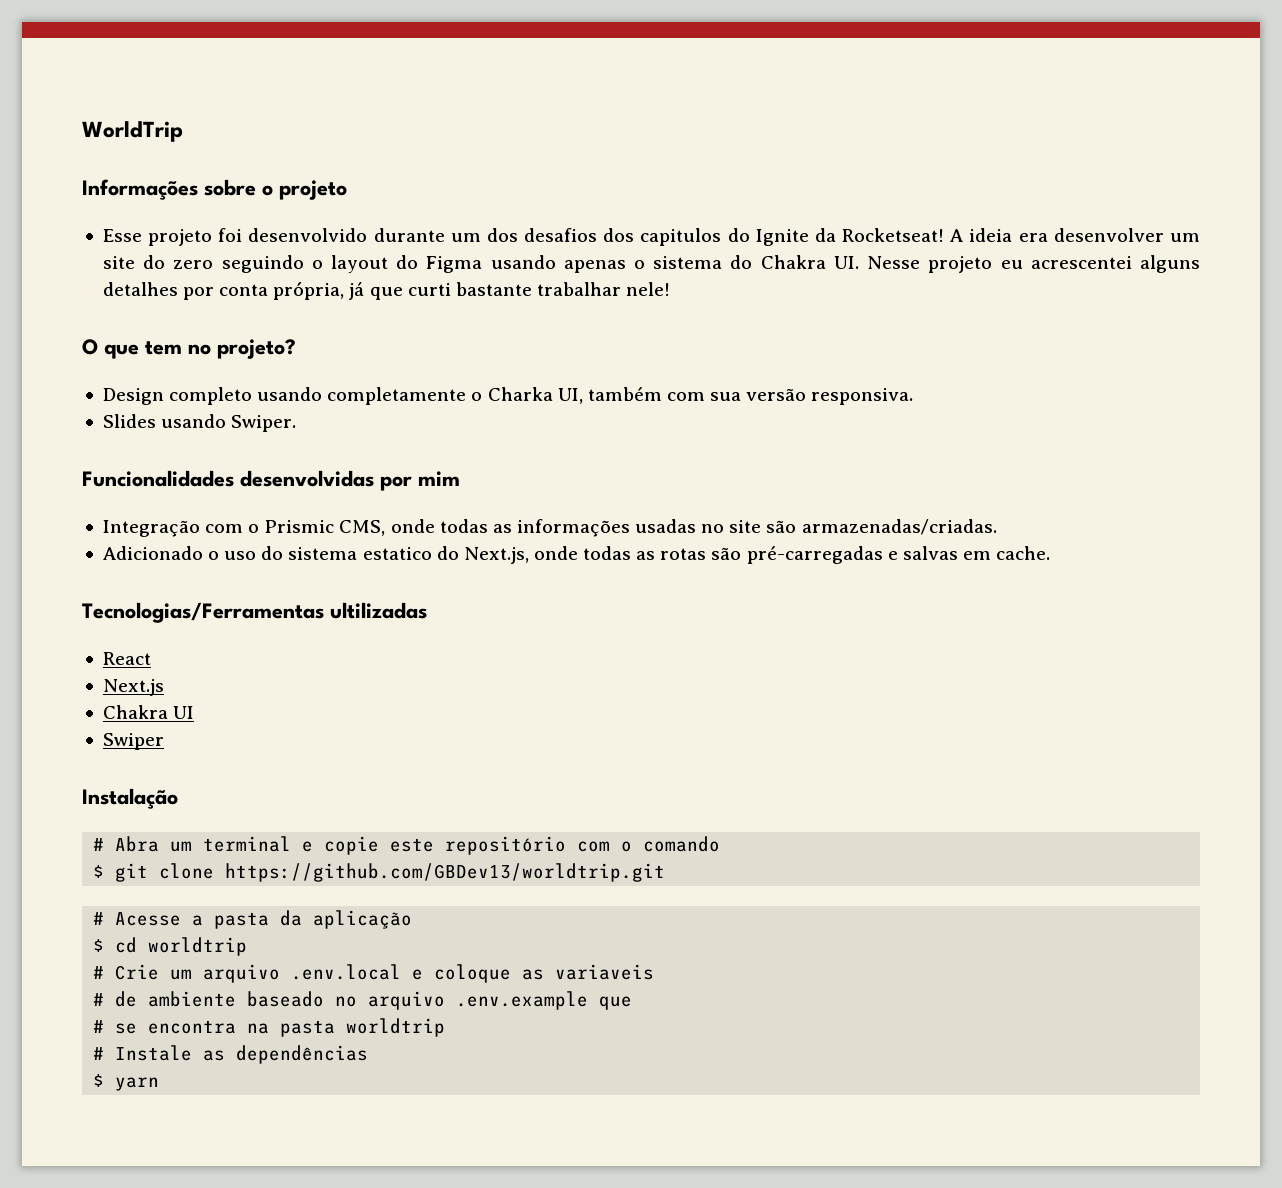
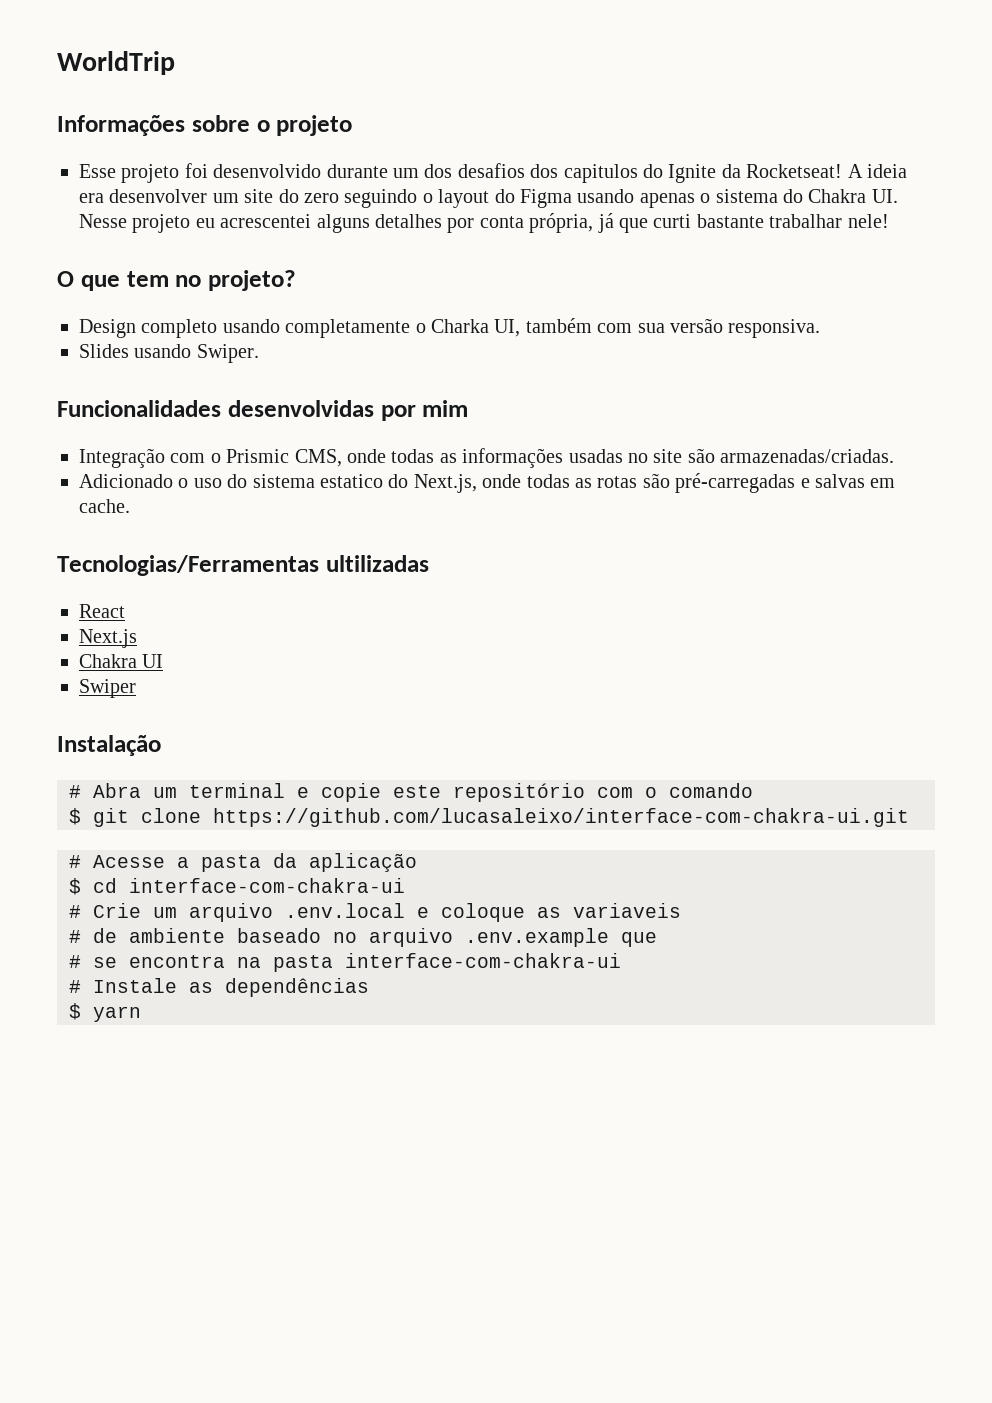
- $ git clone https://github.com/GBDev13/worldtrip.git
+ $ git clone https://github.com/lucasaleixo/interface-com-chakra-ui.git
- $ cd worldtrip
+ $ cd interface-com-chakra-ui
- # se encontra na pasta worldtrip
+ # se encontra na pasta interface-com-chakra-ui

